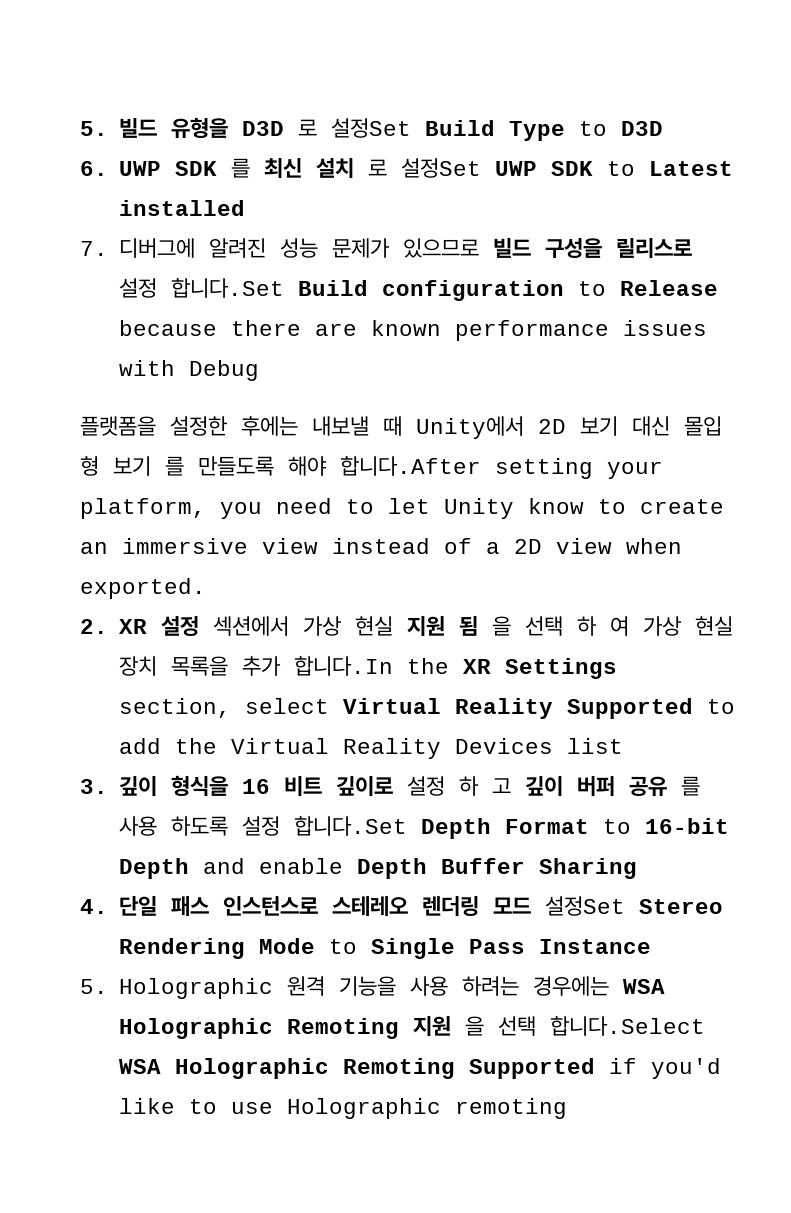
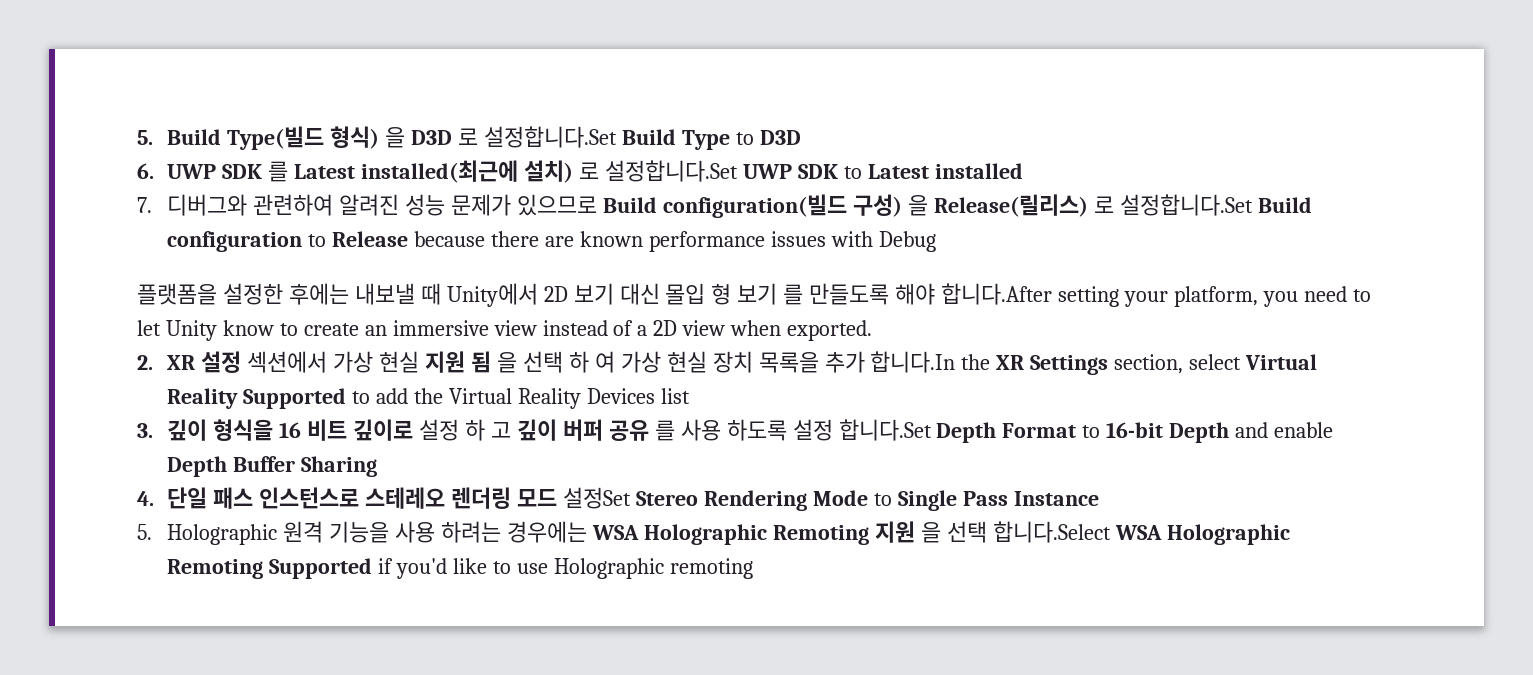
- 5. 빌드 유형을 D3D 로 설정Set Build Type to D3D
+ 5. Build Type(빌드 형식) 을 D3D 로 설정합니다.Set Build Type to D3D
- 6. UWP SDK 를 최신 설치 로 설정Set UWP SDK to Latest installed
+ 6. UWP SDK 를 Latest installed(최근에 설치) 로 설정합니다.Set UWP SDK to Latest installed
- 7. 디버그에 알려진 성능 문제가 있으므로 빌드 구성을 릴리스로 설정 합니다.Set Build configuration to Release because there are known performance issues with Debug
+ 7. 디버그와 관련하여 알려진 성능 문제가 있으므로 Build configuration(빌드 구성) 을 Release(릴리스) 로 설정합니다.Set Build configuration to Release because there are known performance issues with Debug

